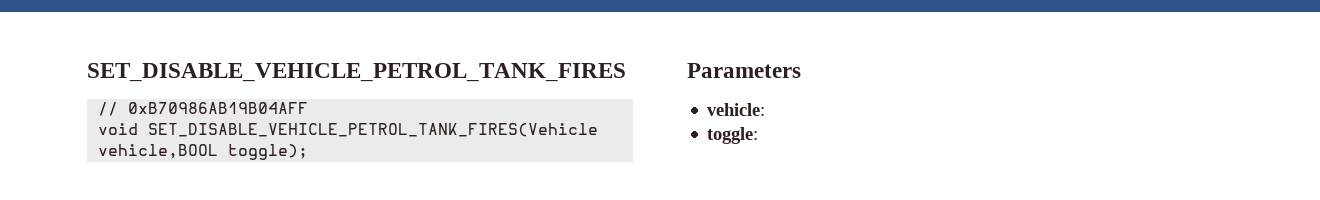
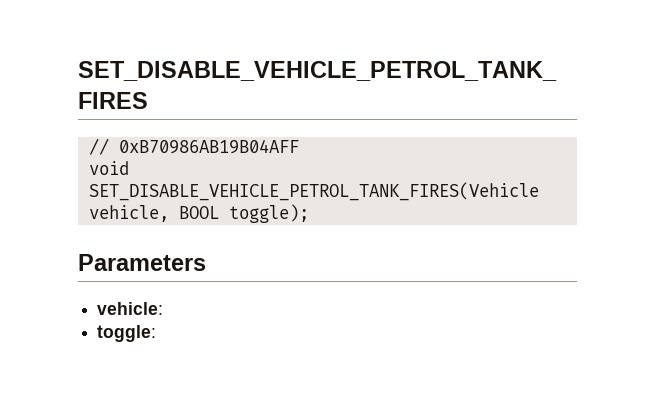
- void SET_DISABLE_VEHICLE_PETROL_TANK_FIRES(Vehicle vehicle,BOOL toggle);
+ void SET_DISABLE_VEHICLE_PETROL_TANK_FIRES(Vehicle vehicle, BOOL toggle);

